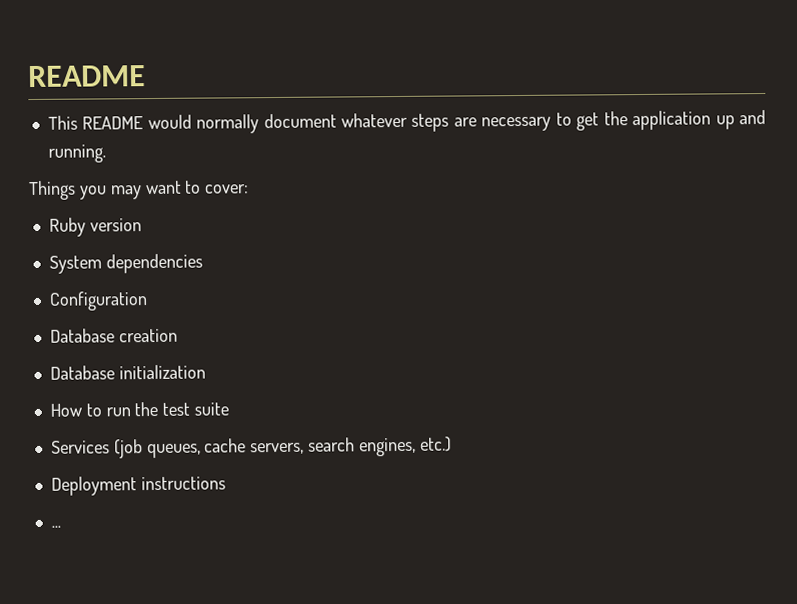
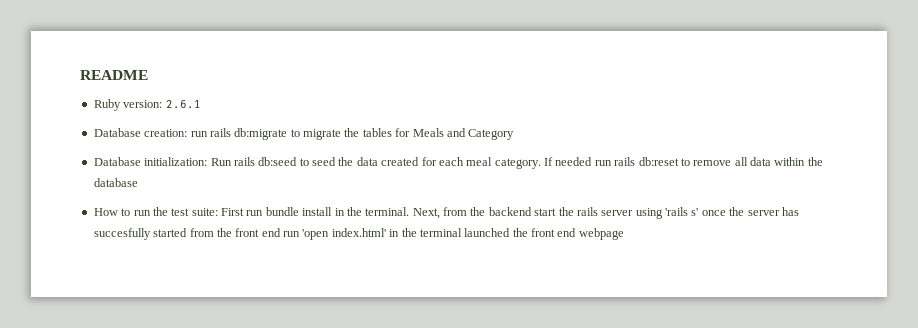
- This README would normally document whatever steps are necessary to get the application up and running.
- Things you may want to cover:
- Ruby version
- System dependencies
- Configuration
- Database creation
- Database initialization
+ Ruby version: 2.6.1
+ Database creation: run rails db:migrate to migrate the tables for Meals and Category
+ Database initialization: Run rails db:seed to seed the data created for each meal category. If needed run rails db:reset to remove all data within the database
- How to run the test suite
- Services (job queues, cache servers, search engines, etc.)
- Deployment instructions
- ...
+ How to run the test suite: First run bundle install in the terminal. Next, from the backend start the rails server using 'rails s' once the server has succesfully started from the front end run 'open index.html' in the terminal launched the front end webpage

